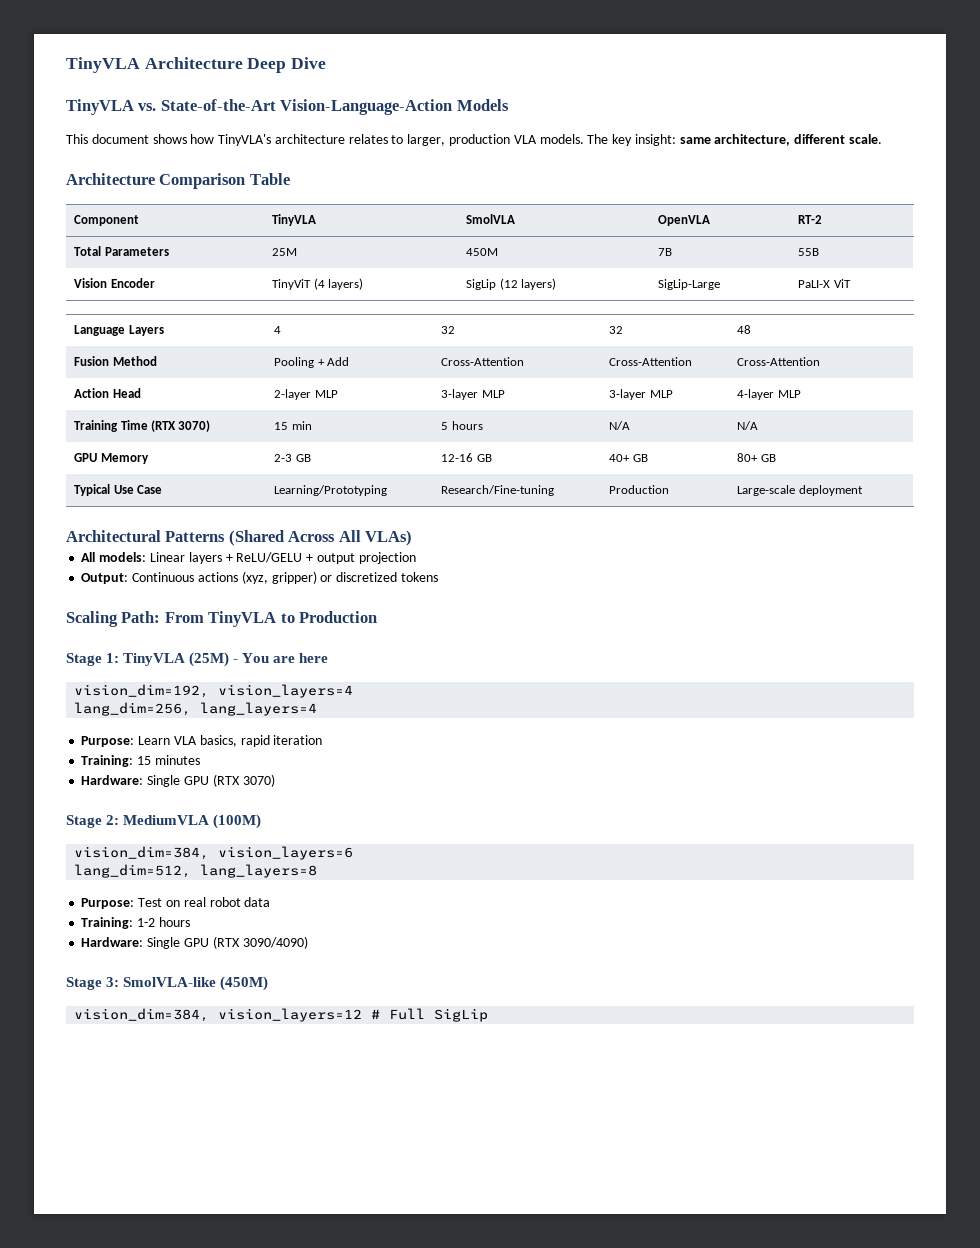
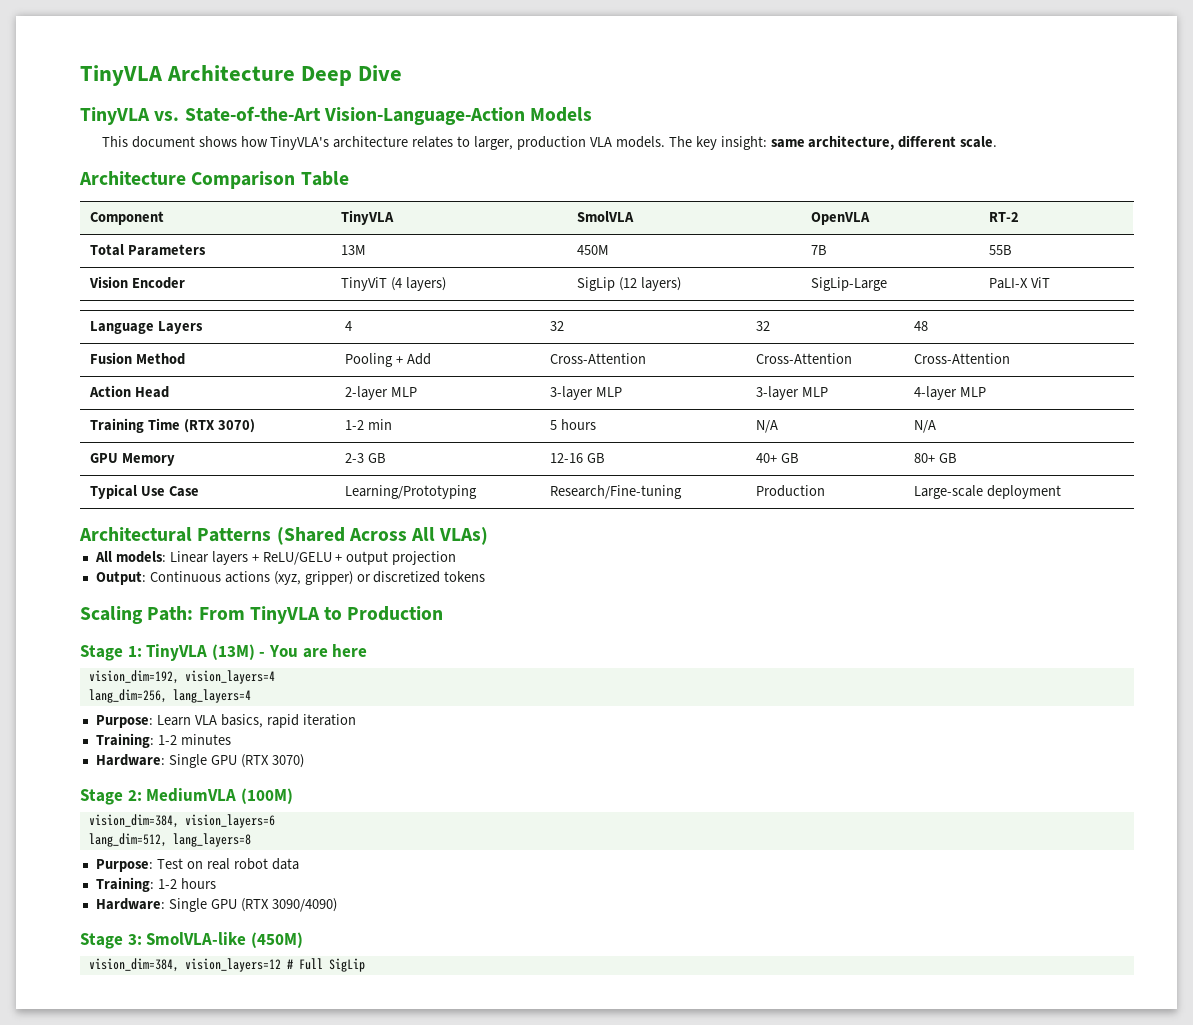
- Total Parameters | 25M | 450M | 7B | 55B
+ Total Parameters | 13M | 450M | 7B | 55B
- Training Time (RTX 3070) | 15 min | 5 hours | N/A | N/A
+ Training Time (RTX 3070) | 1-2 min | 5 hours | N/A | N/A
- Stage 1: TinyVLA (25M) - You are here
+ Stage 1: TinyVLA (13M) - You are here
- Training: 15 minutes
+ Training: 1-2 minutes

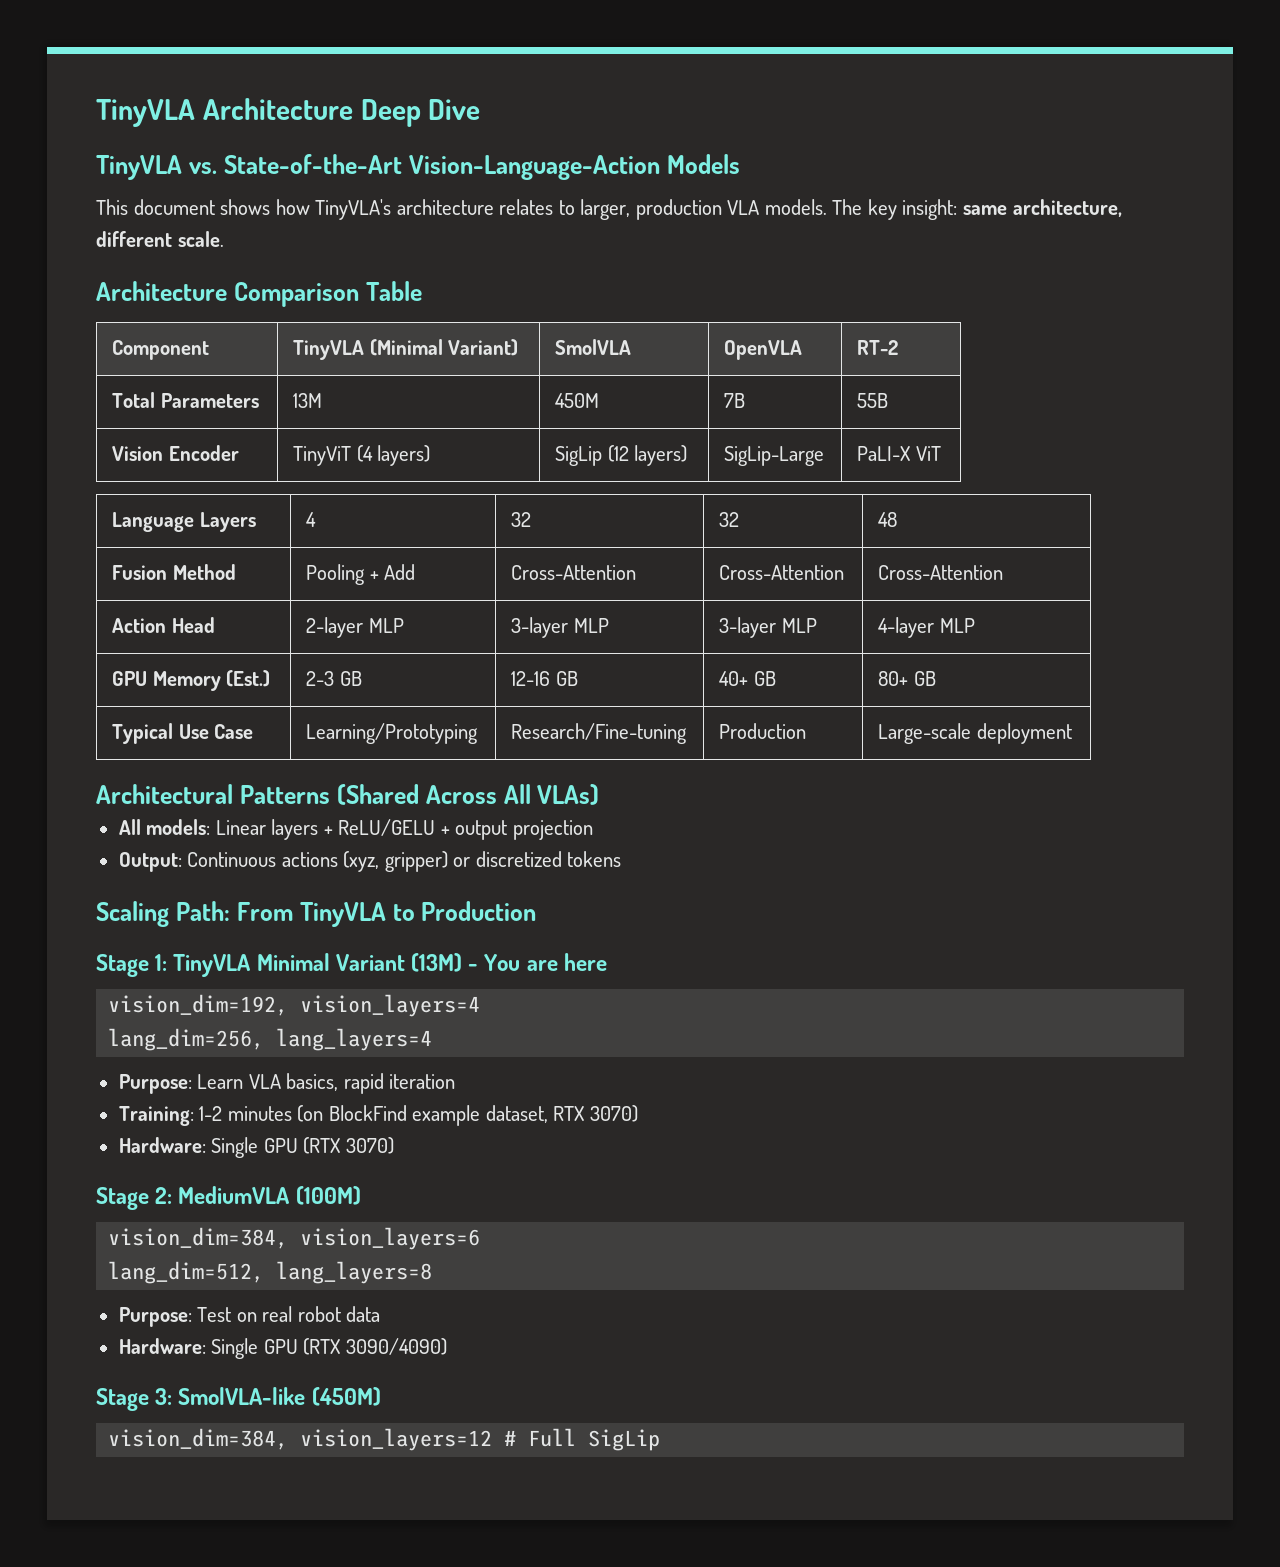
- Component | TinyVLA | SmolVLA | OpenVLA | RT-2
+ Component | TinyVLA (Minimal Variant) | SmolVLA | OpenVLA | RT-2
- Training Time (RTX 3070) | 1-2 min | 5 hours | N/A | N/A
- GPU Memory | 2-3 GB | 12-16 GB | 40+ GB | 80+ GB
+ GPU Memory (Est.) | 2-3 GB | 12-16 GB | 40+ GB | 80+ GB
- Stage 1: TinyVLA (13M) - You are here
+ Stage 1: TinyVLA Minimal Variant (13M) - You are here
- Training: 1-2 minutes
+ Training: 1-2 minutes (on BlockFind example dataset, RTX 3070)
- Training: 1-2 hours

